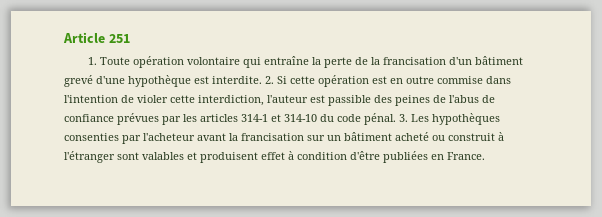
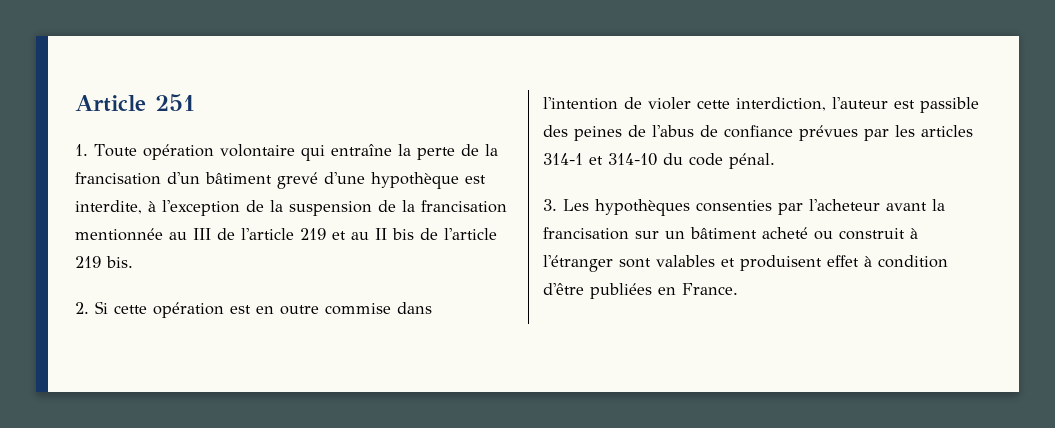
- 1. Toute opération volontaire qui entraîne la perte de la francisation d'un bâtiment grevé d'une hypothèque est interdite. 2. Si cette opération est en outre commise dans l'intention de violer cette interdiction, l'auteur est passible des peines de l'abus de confiance prévues par les articles 314-1 et 314-10 du code pénal. 3. Les hypothèques consenties par l'acheteur avant la francisation sur un bâtiment acheté ou construit à l'étranger sont valables et produisent effet à condition d'être publiées en France.
+ 1. Toute opération volontaire qui entraîne la perte de la francisation d'un bâtiment grevé d'une hypothèque est interdite, à l'exception de la suspension de la francisation mentionnée au III de l'article 219 et au II bis de l'article 219 bis.
+ 2. Si cette opération est en outre commise dans l'intention de violer cette interdiction, l'auteur est passible des peines de l'abus de confiance prévues par les articles 314-1 et 314-10 du code pénal.
+ 3. Les hypothèques consenties par l'acheteur avant la francisation sur un bâtiment acheté ou construit à l'étranger sont valables et produisent effet à condition d'être publiées en France.

